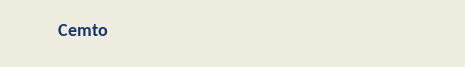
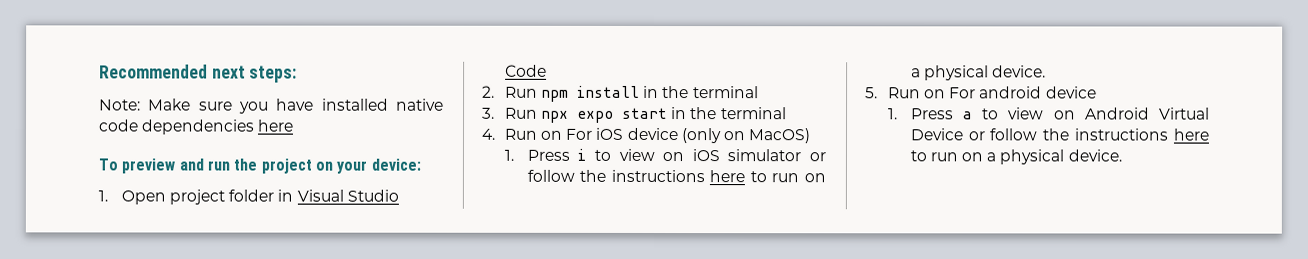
- Cemto
+ Recommended next steps:
+ Note: Make sure you have installed native code dependencies here
+ To preview and run the project on your device:
+ 1. Open project folder in Visual Studio Code
+ 2. Run npm install in the terminal
+ 3. Run npx expo start in the terminal
+ 4. Run on For iOS device (only on MacOS)
+ 1. Press i to view on iOS simulator or follow the instructions here to run on a physical device.
+ 5. Run on For android device
+ 1. Press a to view on Android Virtual Device or follow the instructions here to run on a physical device.

